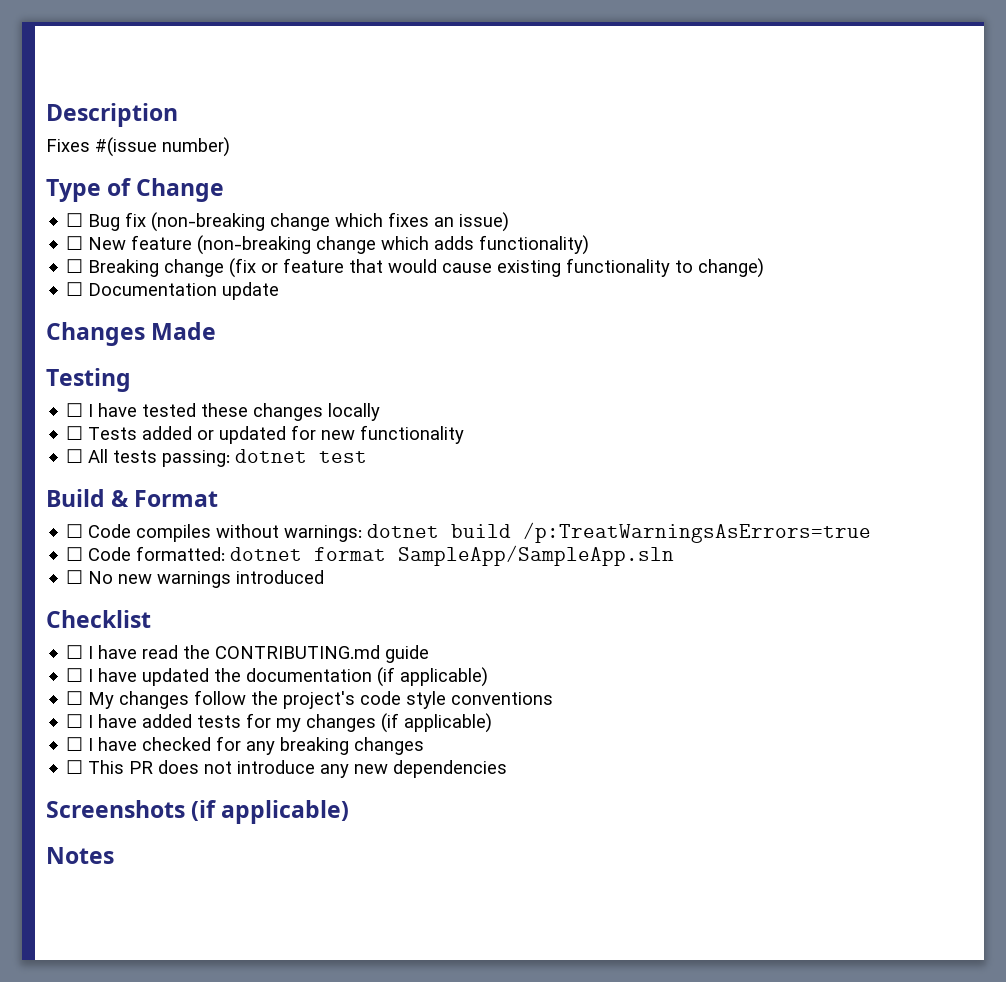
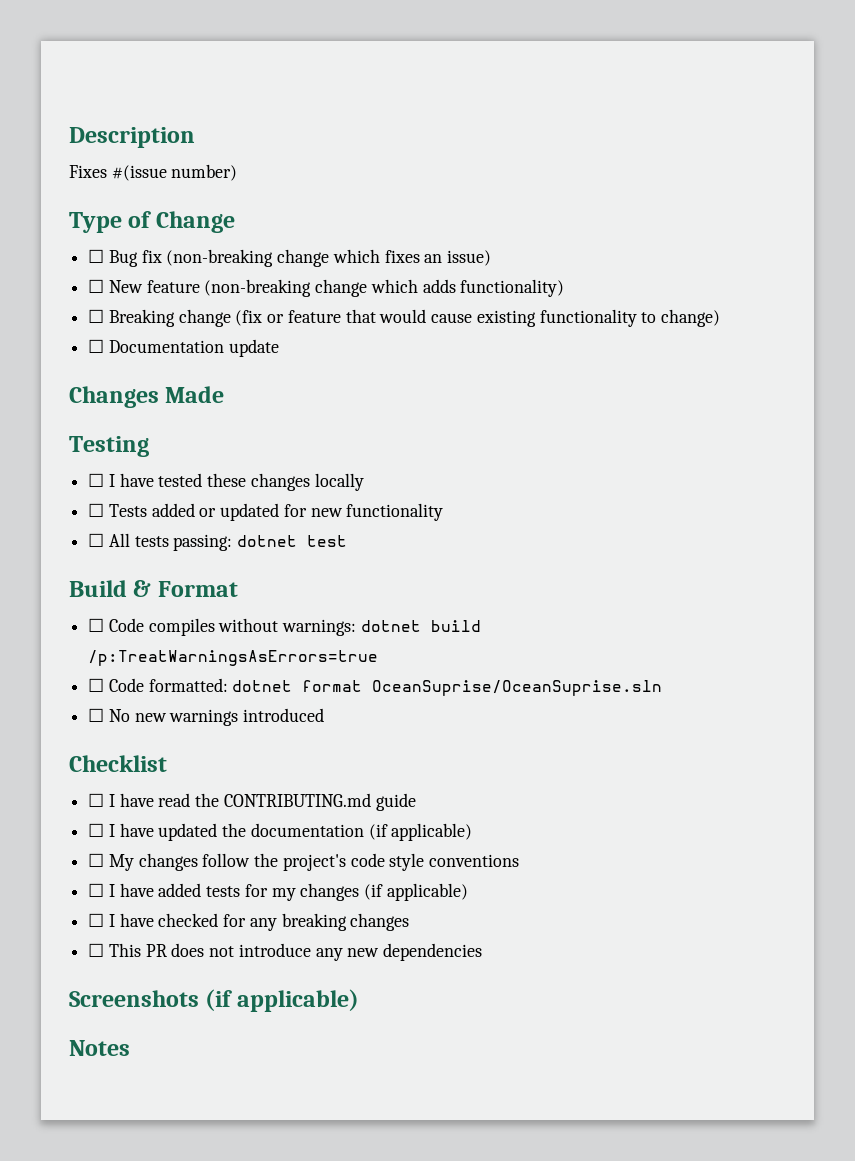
- ☐ Code formatted: dotnet format SampleApp/SampleApp.sln
+ ☐ Code formatted: dotnet format OceanSuprise/OceanSuprise.sln

